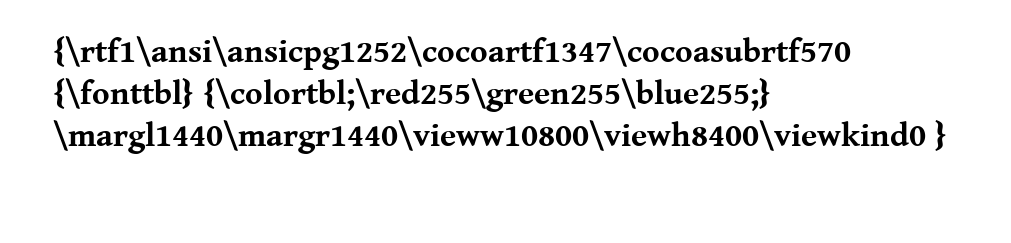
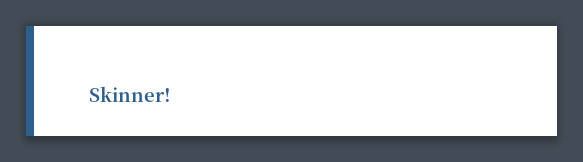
- {\rtf1\ansi\ansicpg1252\cocoartf1347\cocoasubrtf570 {\fonttbl} {\colortbl;\red255\green255\blue255;} \margl1440\margr1440\vieww10800\viewh8400\viewkind0 }
+ Skinner!

